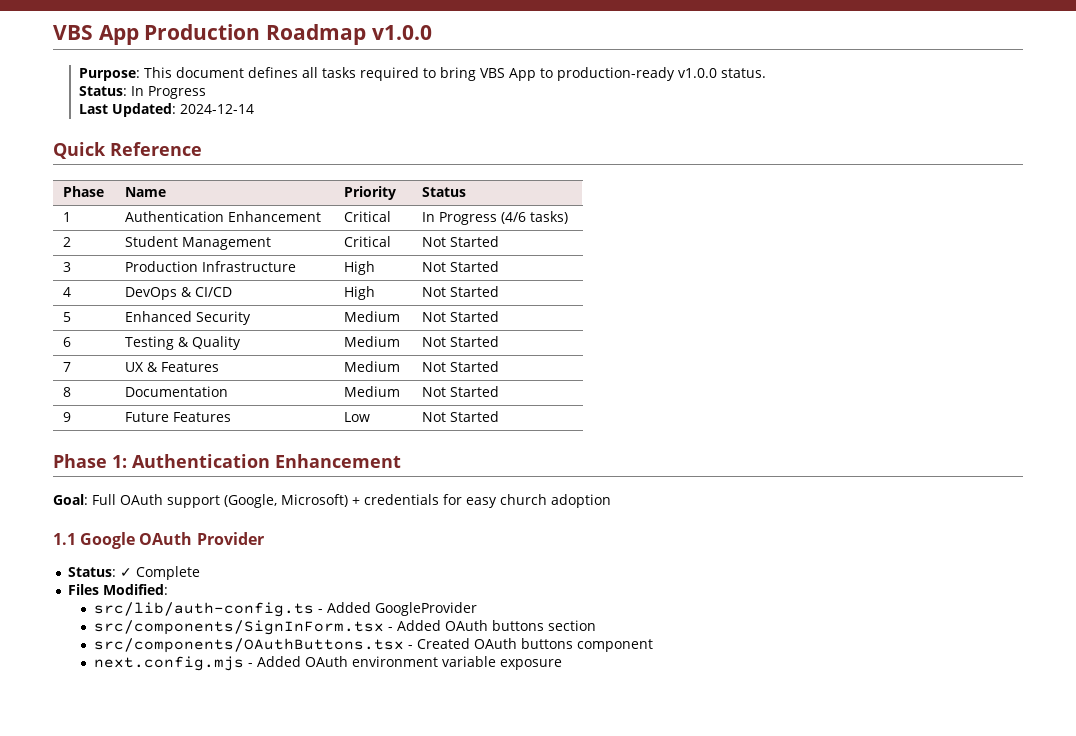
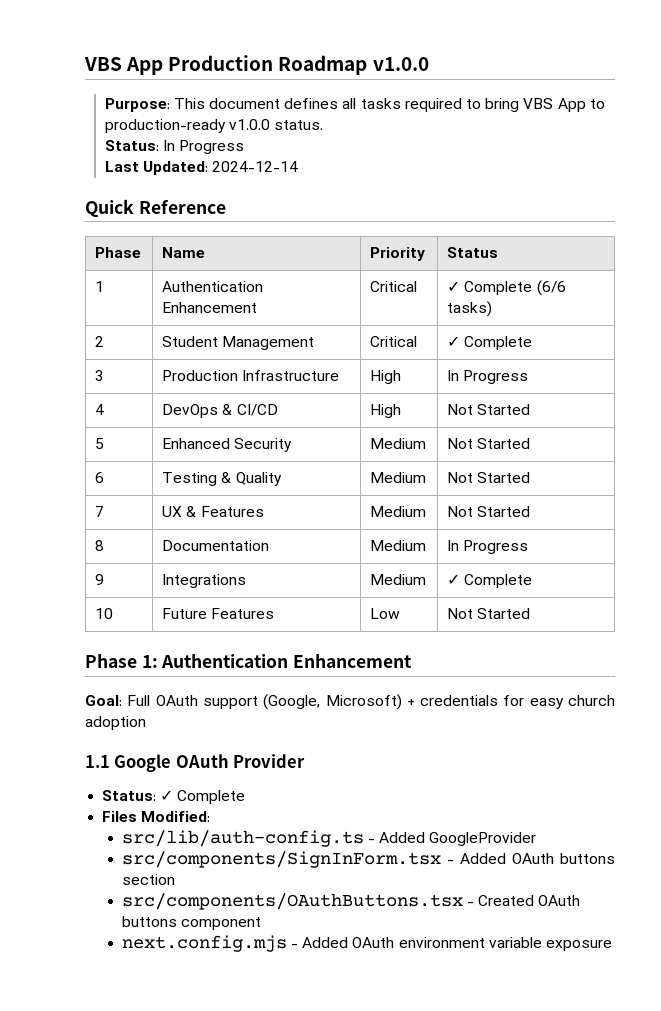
- 1 | Authentication Enhancement | Critical | In Progress (4/6 tasks)
+ 1 | Authentication Enhancement | Critical | ✓ Complete (6/6 tasks)
- 2 | Student Management | Critical | Not Started
+ 2 | Student Management | Critical | ✓ Complete
- 3 | Production Infrastructure | High | Not Started
+ 3 | Production Infrastructure | High | In Progress
- 8 | Documentation | Medium | Not Started
+ 8 | Documentation | Medium | In Progress
- 9 | Future Features | Low | Not Started
+ 9 | Integrations | Medium | ✓ Complete
+ 10 | Future Features | Low | Not Started

